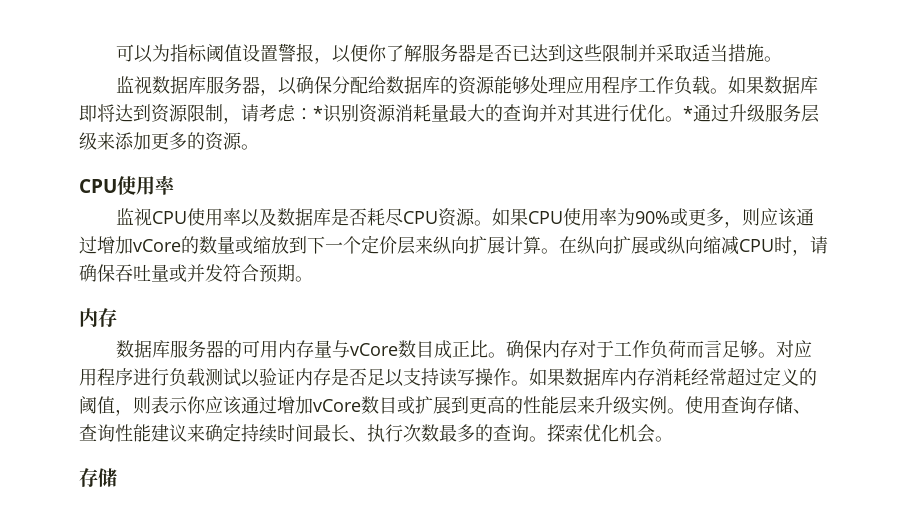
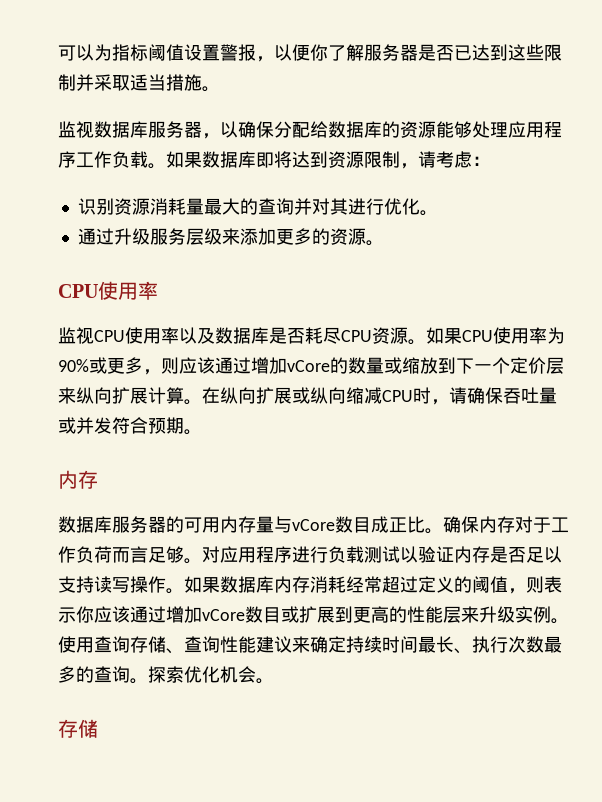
- 如果数据库即将达到资源限制，请考虑：*识别资源消耗量最大的查询并对其进行优化。*通过升级服务层级来添加更多的资源。
+ 如果数据库即将达到资源限制，请考虑：
+ 识别资源消耗量最大的查询并对其进行优化。
+ 通过升级服务层级来添加更多的资源。

